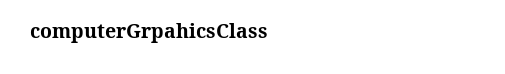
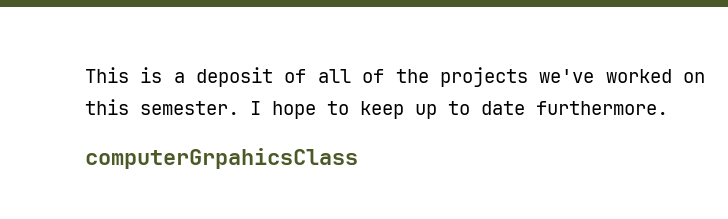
+ This is a deposit of all of the projects we've worked on this semester. I hope to keep up to date furthermore.

